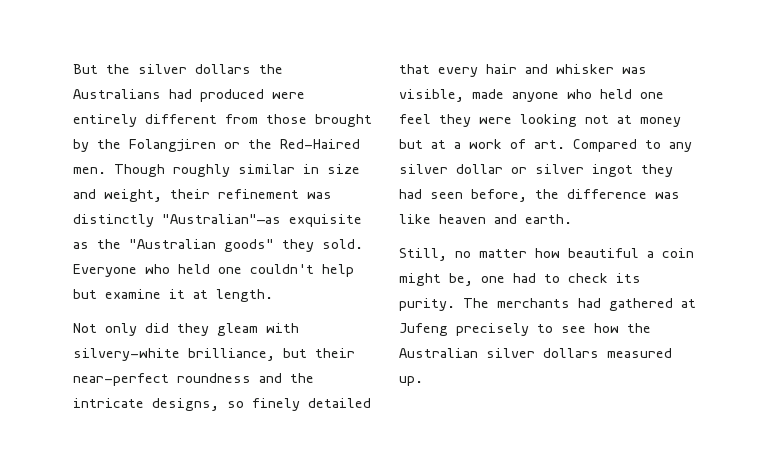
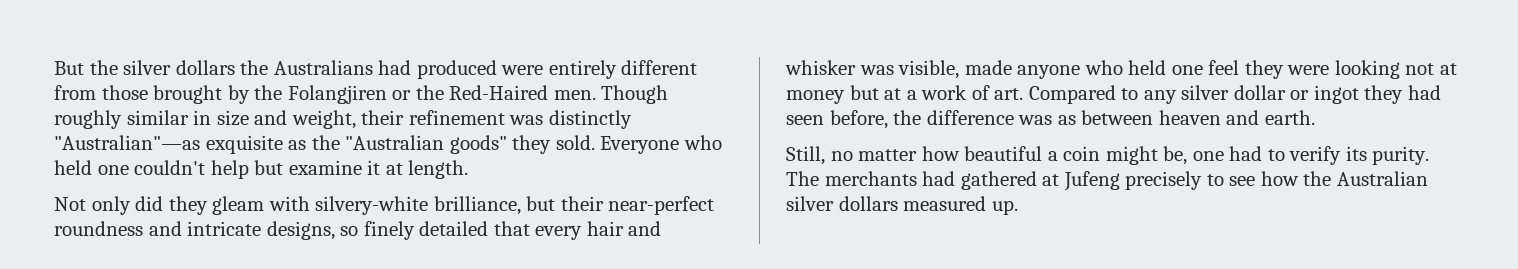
- Not only did they gleam with silvery-white brilliance, but their near-perfect roundness and the intricate designs, so finely detailed that every hair and whisker was visible, made anyone who held one feel they were looking not at money but at a work of art. Compared to any silver dollar or silver ingot they had seen before, the difference was like heaven and earth.
+ Not only did they gleam with silvery-white brilliance, but their near-perfect roundness and intricate designs, so finely detailed that every hair and whisker was visible, made anyone who held one feel they were looking not at money but at a work of art. Compared to any silver dollar or ingot they had seen before, the difference was as between heaven and earth.
- Still, no matter how beautiful a coin might be, one had to check its purity.
+ Still, no matter how beautiful a coin might be, one had to verify its purity.

